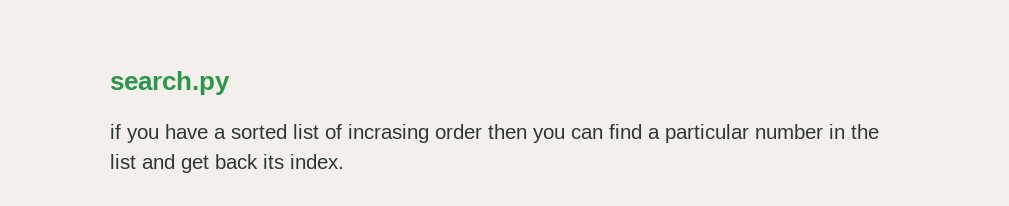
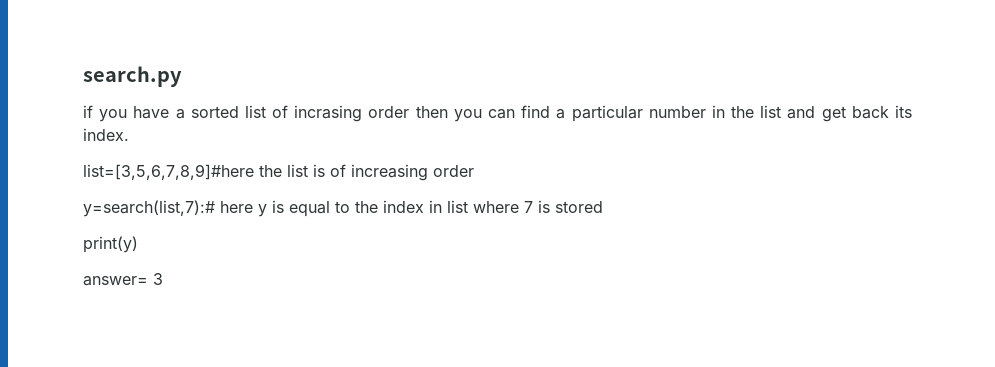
+ list=[3,5,6,7,8,9]#here the list is of increasing order
+ y=search(list,7):# here y is equal to the index in list where 7 is stored
+ print(y)
+ answer= 3

